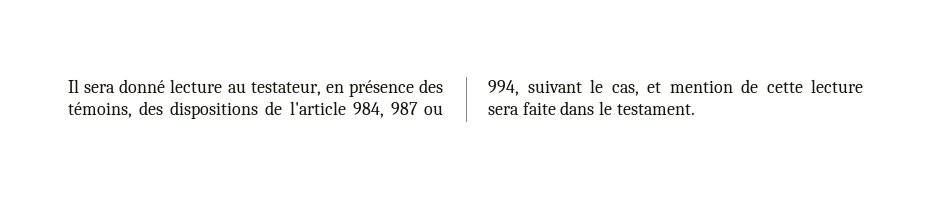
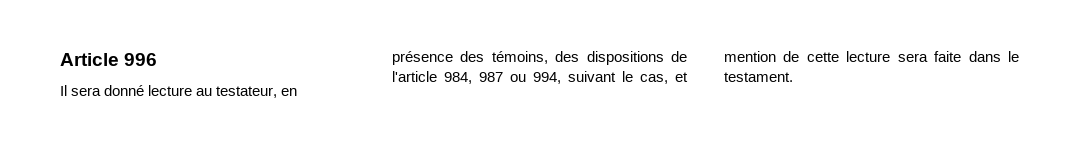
+ Article 996

